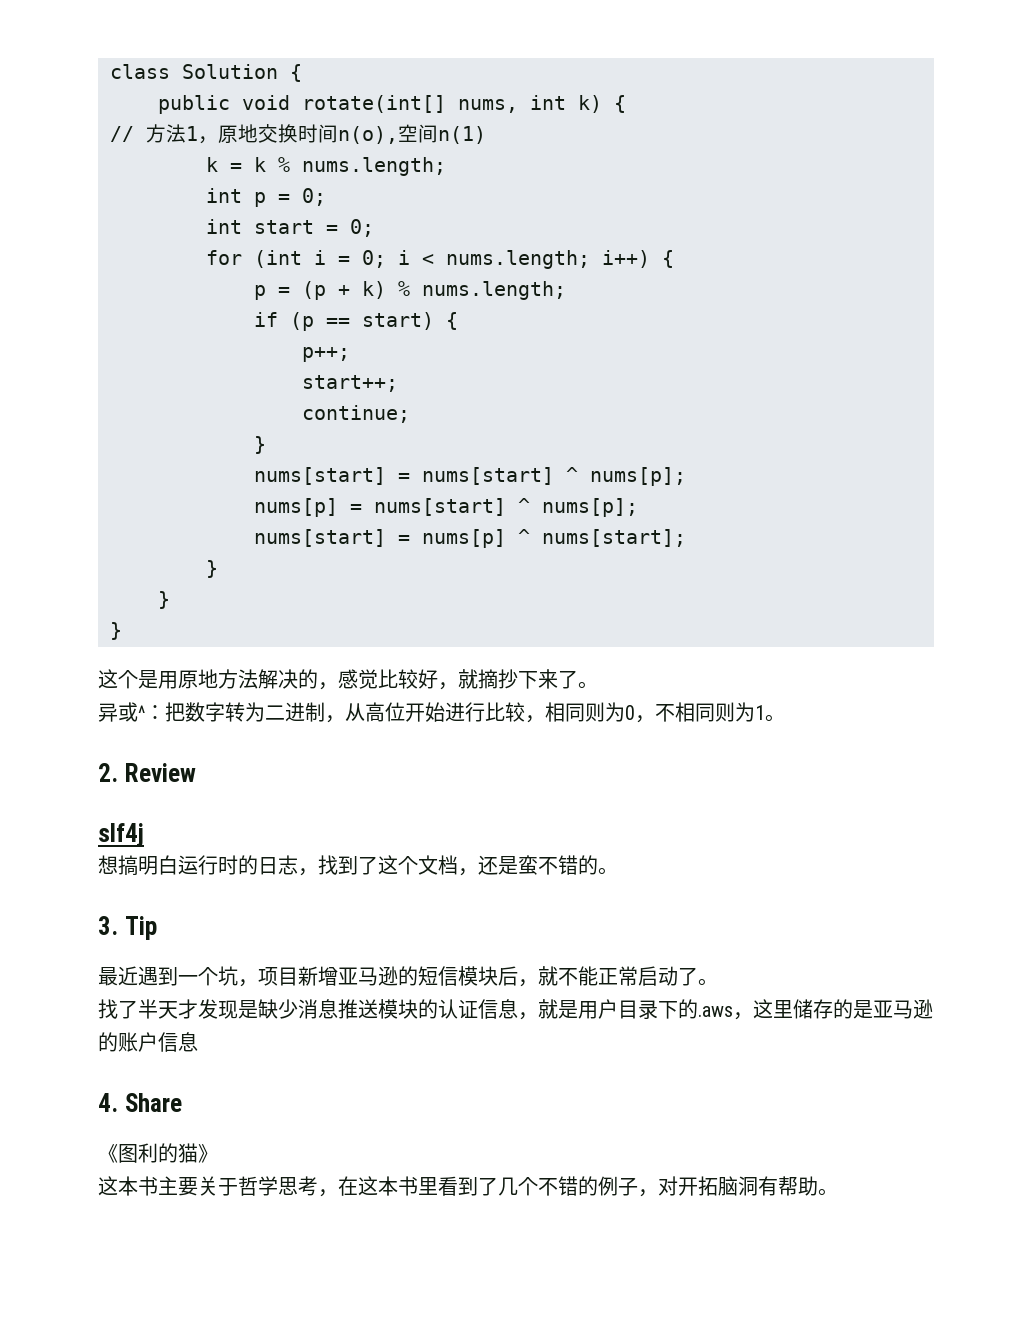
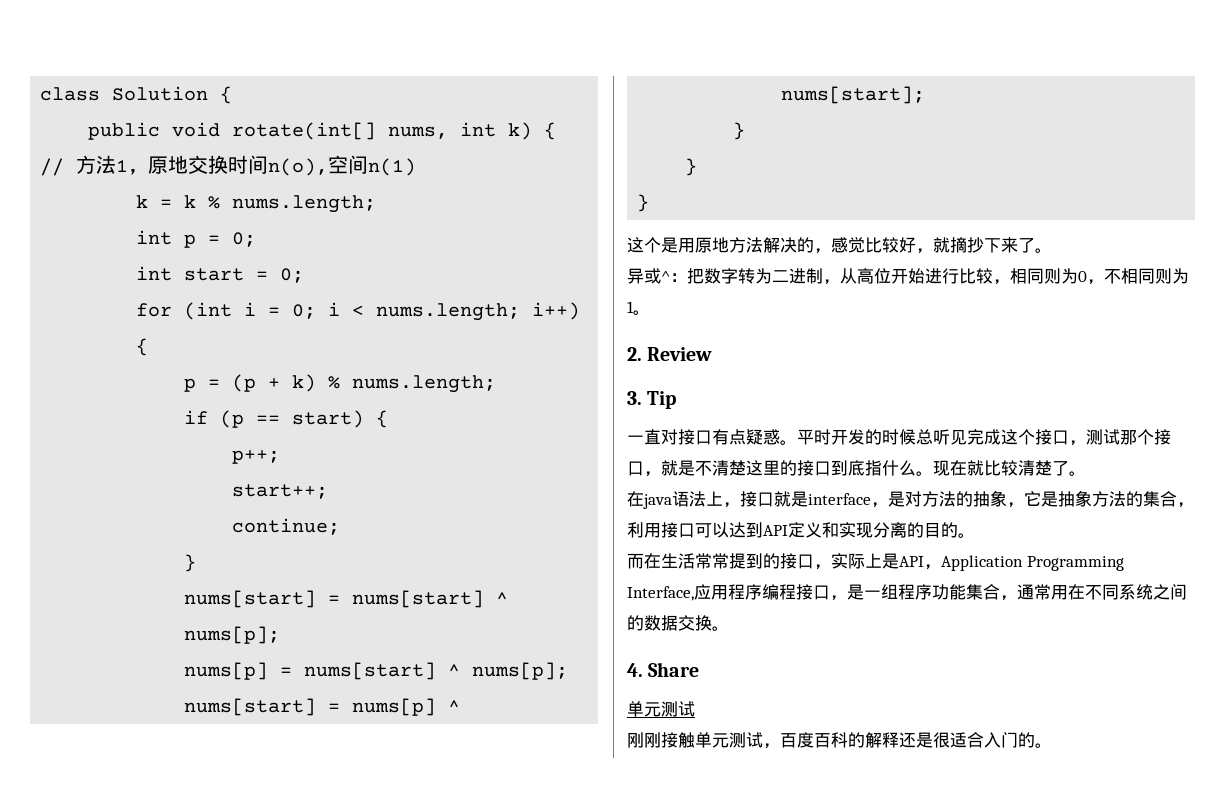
- slf4j
- 想搞明白运行时的日志，找到了这个文档，还是蛮不错的。
  3. Tip
- 最近遇到一个坑，项目新增亚马逊的短信模块后，就不能正常启动了。
- 找了半天才发现是缺少消息推送模块的认证信息，就是用户目录下的.aws，这里储存的是亚马逊的账户信息
+ 一直对接口有点疑惑。平时开发的时候总听见完成这个接口，测试那个接口，就是不清楚这里的接口到底指什么。现在就比较清楚了。
+ 在java语法上，接口就是interface，是对方法的抽象，它是抽象方法的集合，利用接口可以达到API定义和实现分离的目的。
+ 而在生活常常提到的接口，实际上是API，Application Programming Interface,应用程序编程接口，是一组程序功能集合，通常用在不同系统之间的数据交换。
  4. Share
- 《图利的猫》
- 这本书主要关于哲学思考，在这本书里看到了几个不错的例子，对开拓脑洞有帮助。
+ 单元测试
+ 刚刚接触单元测试，百度百科的解释还是很适合入门的。

